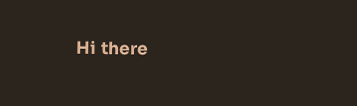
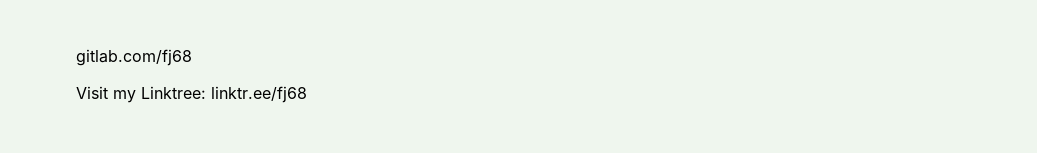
- Hi there
+ gitlab.com/fj68
+ Visit my Linktree: linktr.ee/fj68

